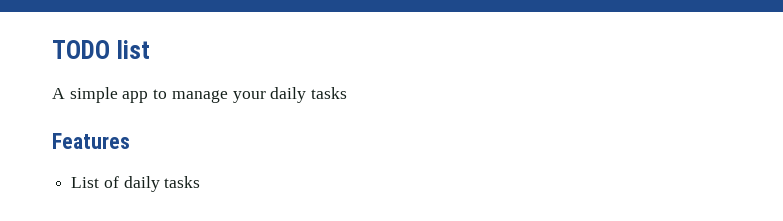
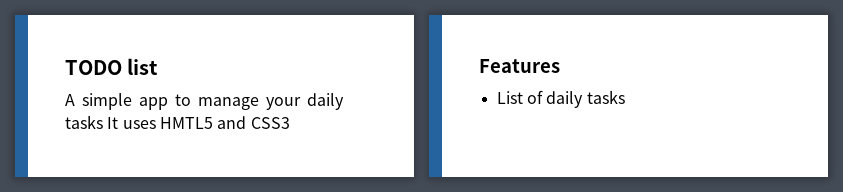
- A simple app to manage your daily tasks
+ A simple app to manage your daily tasks It uses HMTL5 and CSS3

